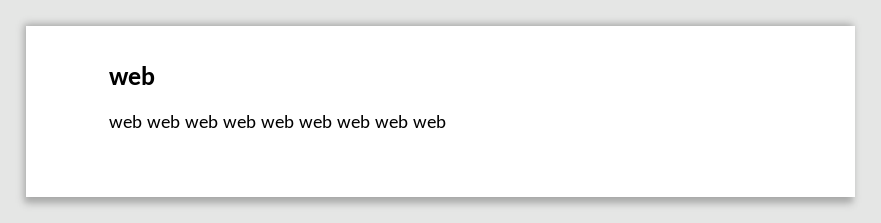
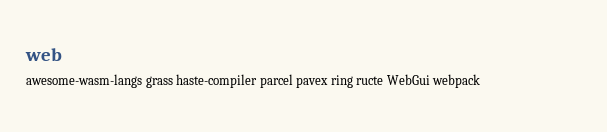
- web web web web web web web web web
+ awesome-wasm-langs grass haste-compiler parcel pavex ring ructe WebGui webpack

